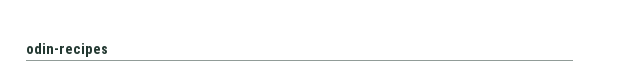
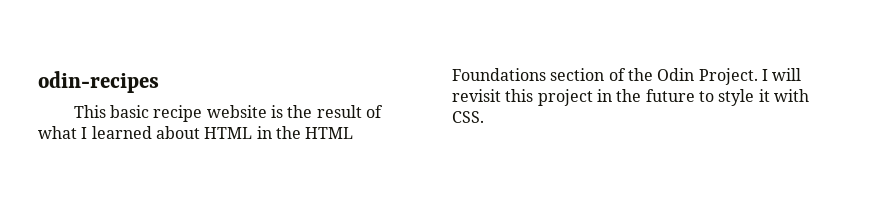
+ This basic recipe website is the result of what I learned about HTML in the HTML Foundations section of the Odin Project. I will revisit this project in the future to style it with CSS.

